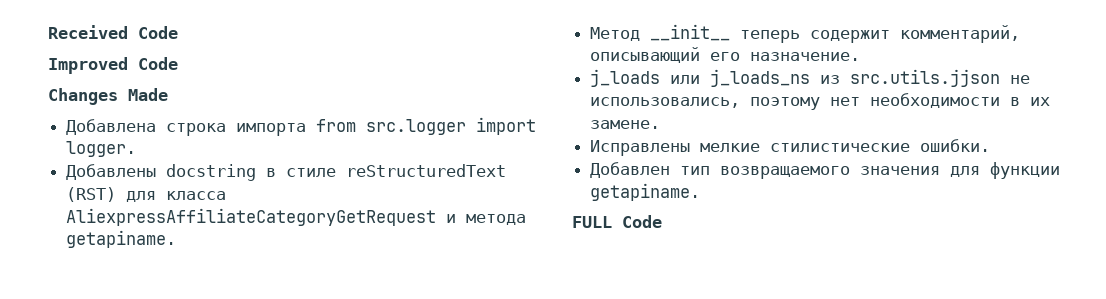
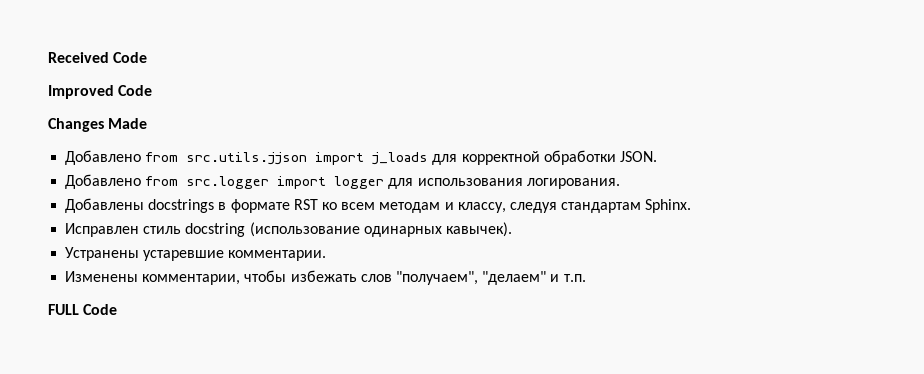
- Добавлена строка импорта from src.logger import logger.
- Добавлены docstring в стиле reStructuredText (RST) для класса AliexpressAffiliateCategoryGetRequest и метода getapiname.
- Метод __init__ теперь содержит комментарий, описывающий его назначение.
- j_loads или j_loads_ns из src.utils.jjson не использовались, поэтому нет необходимости в их замене.
- Исправлены мелкие стилистические ошибки.
- Добавлен тип возвращаемого значения для функции getapiname.
+ Добавлено from src.utils.jjson import j_loads для корректной обработки JSON.
+ Добавлено from src.logger import logger для использования логирования.
+ Добавлены docstrings в формате RST ко всем методам и классу, следуя стандартам Sphinx.
+ Исправлен стиль docstring (использование одинарных кавычек).
+ Устранены устаревшие комментарии.
+ Изменены комментарии, чтобы избежать слов "получаем", "делаем" и т.п.

